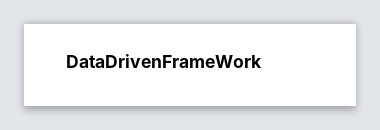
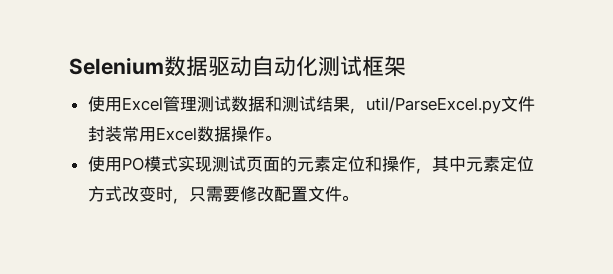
- DataDrivenFrameWork
+ Selenium数据驱动自动化测试框架
+ 使用Excel管理测试数据和测试结果，util/ParseExcel.py文件封装常用Excel数据操作。
+ 使用PO模式实现测试页面的元素定位和操作，其中元素定位方式改变时，只需要修改配置文件。

